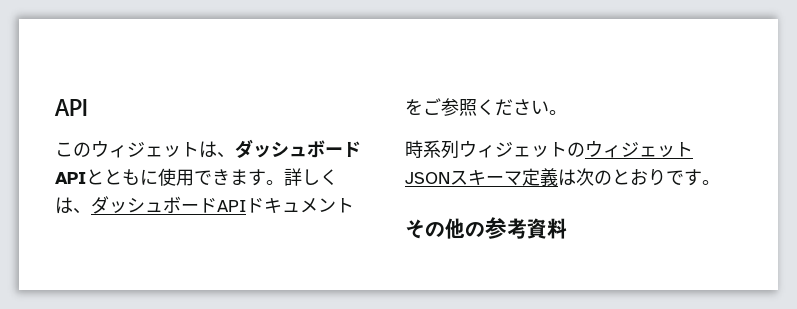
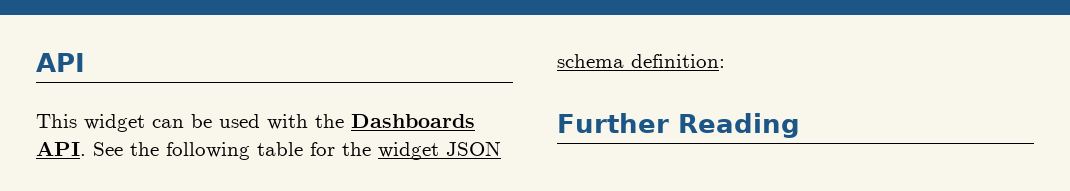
- このウィジェットは、ダッシュボードAPIとともに使用できます。詳しくは、ダッシュボードAPIドキュメントをご参照ください。
- 時系列ウィジェットのウィジェットJSONスキーマ定義は次のとおりです。
- その他の参考資料
+ This widget can be used with the Dashboards API. See the following table for the widget JSON schema definition:
+ Further Reading

